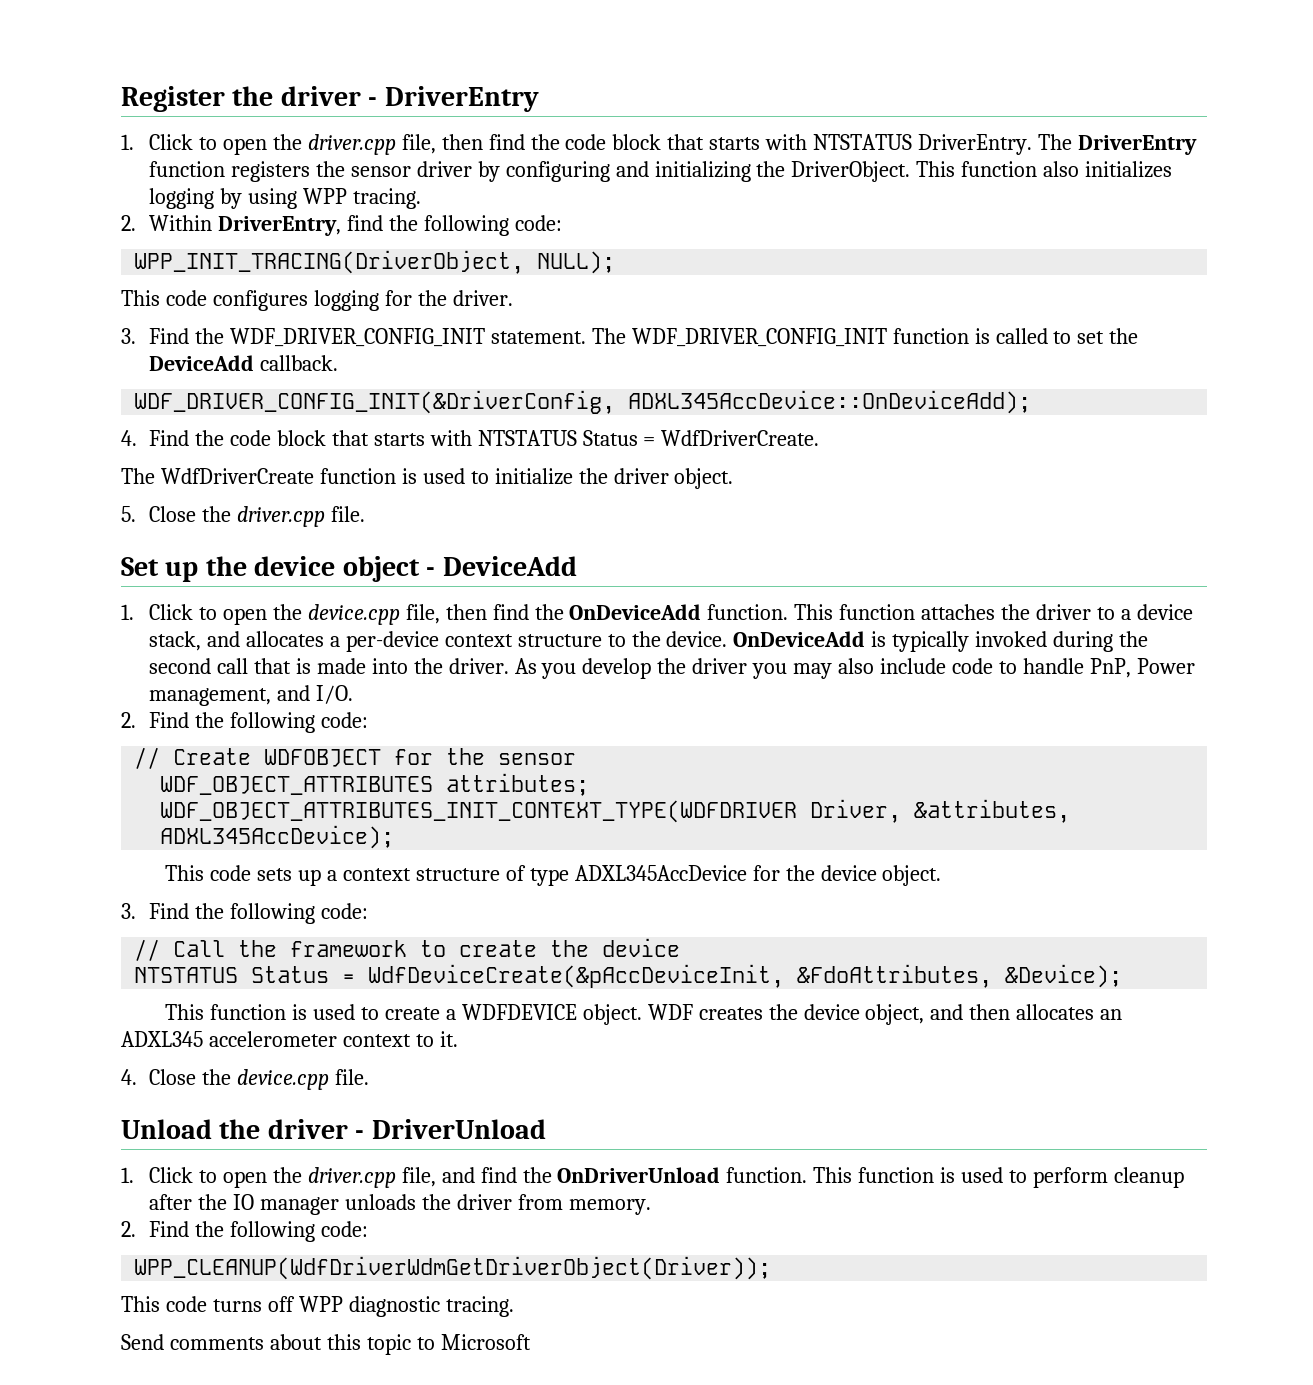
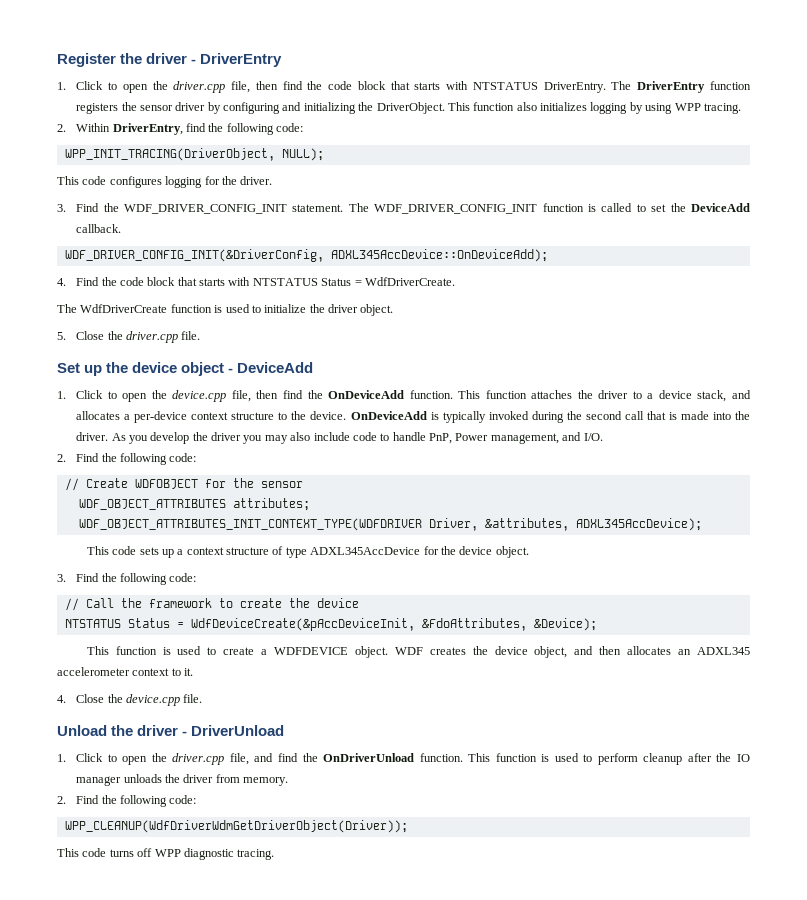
- Send comments about this topic to Microsoft

